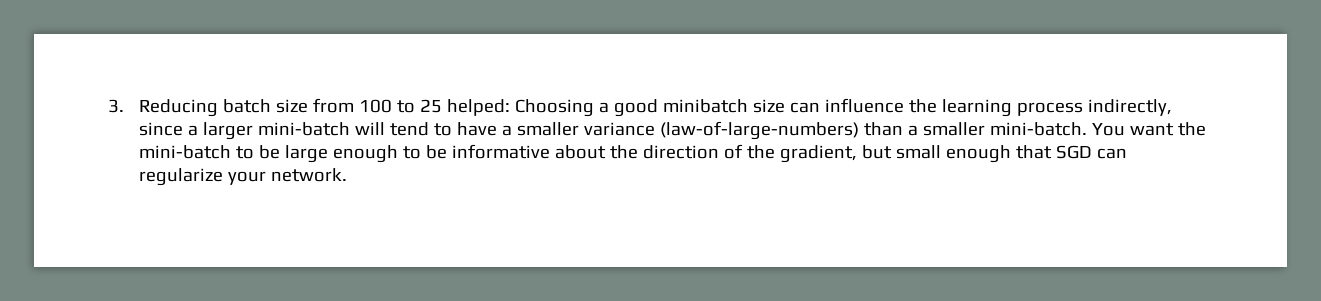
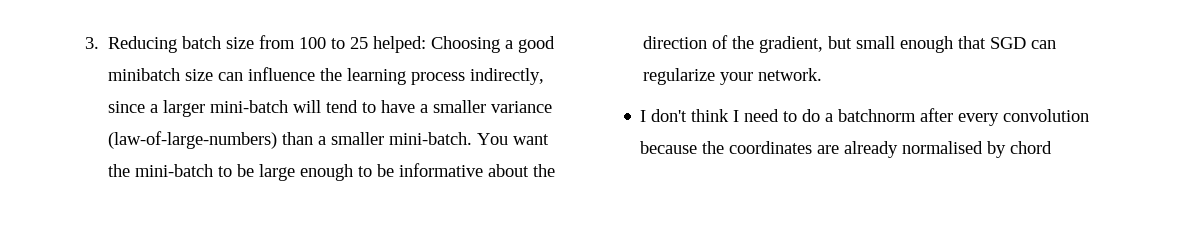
+ I don't think I need to do a batchnorm after every convolution because the coordinates are already normalised by chord

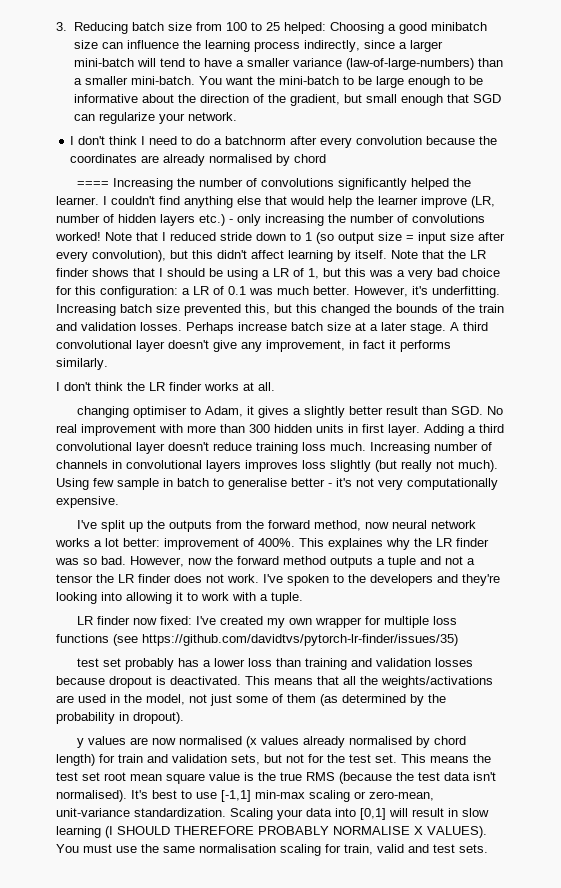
+ ==== Increasing the number of convolutions significantly helped the learner. I couldn't find anything else that would help the learner improve (LR, number of hidden layers etc.) - only increasing the number of convolutions worked! Note that I reduced stride down to 1 (so output size = input size after every convolution), but this didn't affect learning by itself. Note that the LR finder shows that I should be using a LR of 1, but this was a very bad choice for this configuration: a LR of 0.1 was much better. However, it's underfitting. Increasing batch size prevented this, but this changed the bounds of the train and validation losses. Perhaps increase batch size at a later stage. A third convolutional layer doesn't give any improvement, in fact it performs similarly.
+ I don't think the LR finder works at all.
+ changing optimiser to Adam, it gives a slightly better result than SGD. No real improvement with more than 300 hidden units in first layer. Adding a third convolutional layer doesn't reduce training loss much. Increasing number of channels in convolutional layers improves loss slightly (but really not much). Using few sample in batch to generalise better - it's not very computationally expensive.
+ I've split up the outputs from the forward method, now neural network works a lot better: improvement of 400%. This explaines why the LR finder was so bad. However, now the forward method outputs a tuple and not a tensor the LR finder does not work. I've spoken to the developers and they're looking into allowing it to work with a tuple.
+ LR finder now fixed: I've created my own wrapper for multiple loss functions (see https://github.com/davidtvs/pytorch-lr-finder/issues/35)
+ test set probably has a lower loss than training and validation losses because dropout is deactivated. This means that all the weights/activations are used in the model, not just some of them (as determined by the probability in dropout).
+ y values are now normalised (x values already normalised by chord length) for train and validation sets, but not for the test set. This means the test set root mean square value is the true RMS (because the test data isn't normalised). It's best to use [-1,1] min-max scaling or zero-mean, unit-variance standardization. Scaling your data into [0,1] will result in slow learning (I SHOULD THEREFORE PROBABLY NORMALISE X VALUES). You must use the same normalisation scaling for train, valid and test sets.

